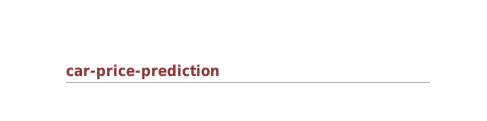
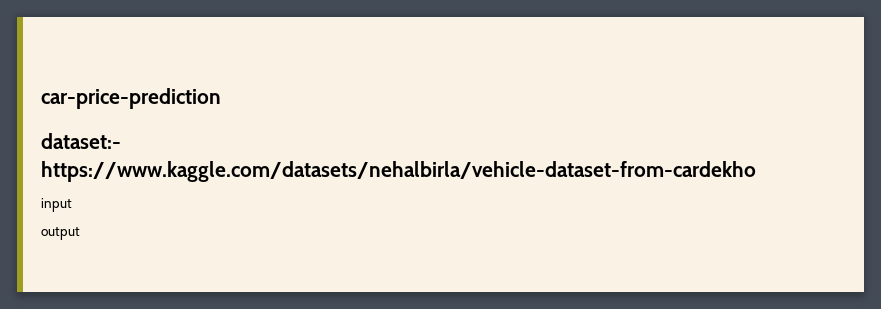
+ dataset:- https://www.kaggle.com/datasets/nehalbirla/vehicle-dataset-from-cardekho
+ input
+ output

